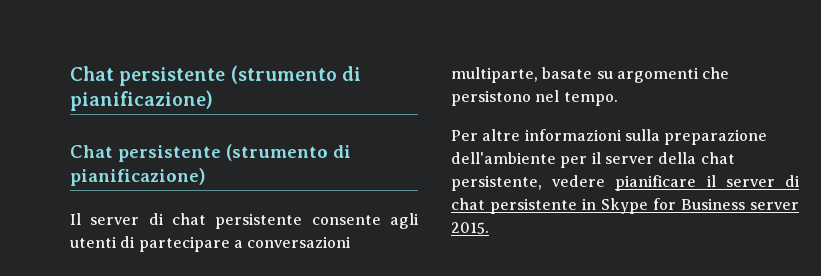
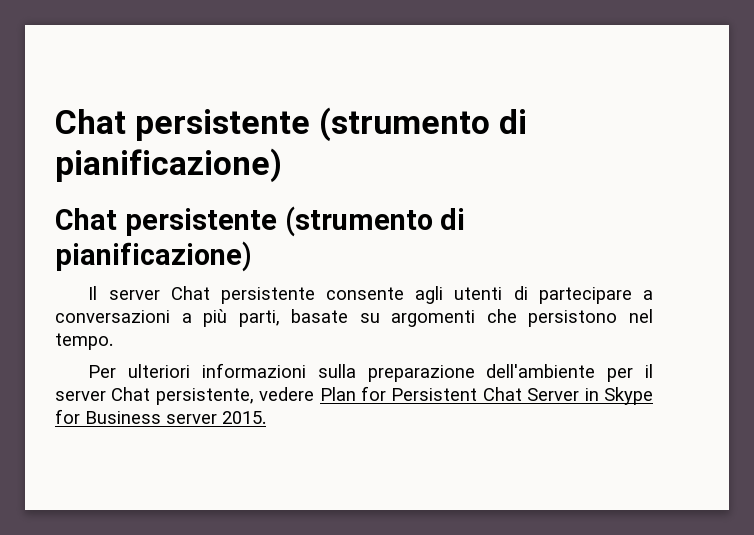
- Il server di chat persistente consente agli utenti di partecipare a conversazioni multiparte, basate su argomenti che persistono nel tempo.
+ Il server Chat persistente consente agli utenti di partecipare a conversazioni a più parti, basate su argomenti che persistono nel tempo.
- Per altre informazioni sulla preparazione dell'ambiente per il server della chat persistente, vedere pianificare il server di chat persistente in Skype for Business server 2015.
+ Per ulteriori informazioni sulla preparazione dell'ambiente per il server Chat persistente, vedere Plan for Persistent Chat Server in Skype for Business server 2015.

